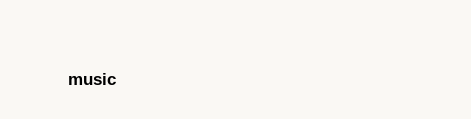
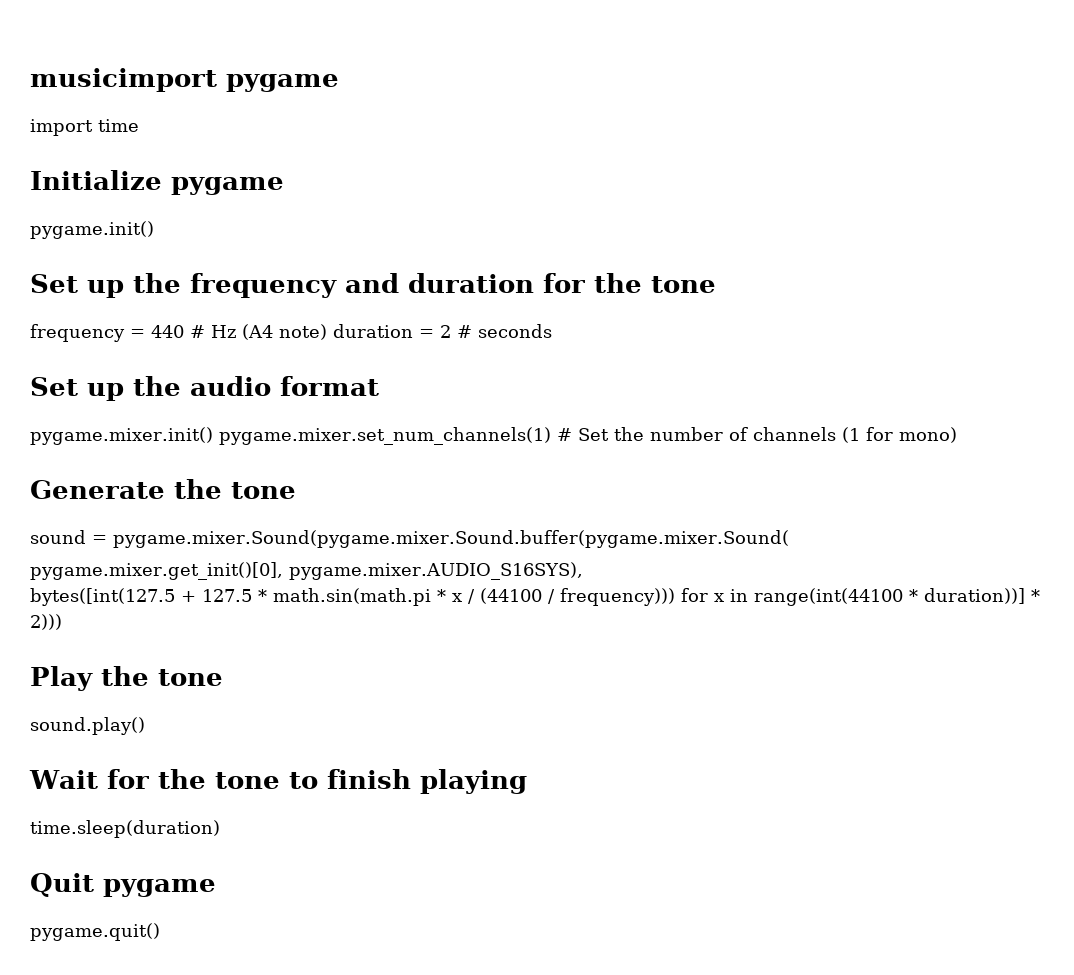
- music
+ musicimport pygame
+ import time
+ Initialize pygame
+ pygame.init()
+ Set up the frequency and duration for the tone
+ frequency = 440 # Hz (A4 note) duration = 2 # seconds
+ Set up the audio format
+ pygame.mixer.init() pygame.mixer.set_num_channels(1) # Set the number of channels (1 for mono)
+ Generate the tone
+ sound = pygame.mixer.Sound(pygame.mixer.Sound.buffer(pygame.mixer.Sound(
+ pygame.mixer.get_init()[0], pygame.mixer.AUDIO_S16SYS),
+ bytes([int(127.5 + 127.5 * math.sin(math.pi * x / (44100 / frequency))) for x in range(int(44100 * duration))] * 2)))
+ Play the tone
+ sound.play()
+ Wait for the tone to finish playing
+ time.sleep(duration)
+ Quit pygame
+ pygame.quit()

